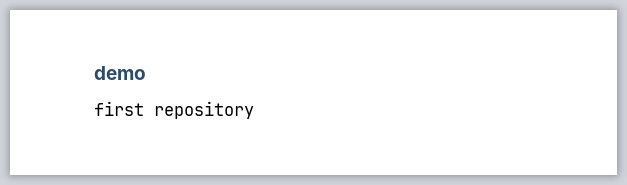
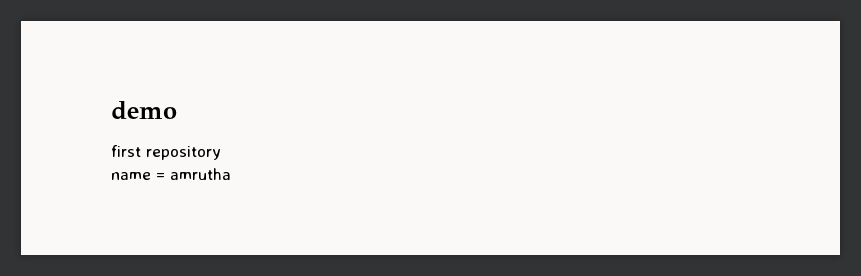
+ name = amrutha

